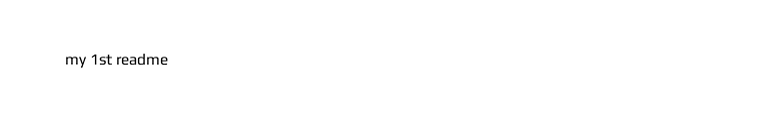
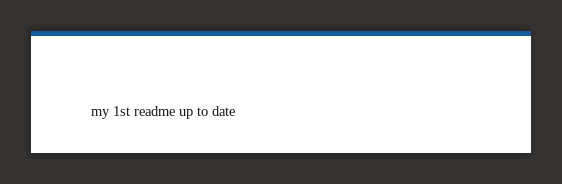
- my 1st readme
+ my 1st readme up to date

